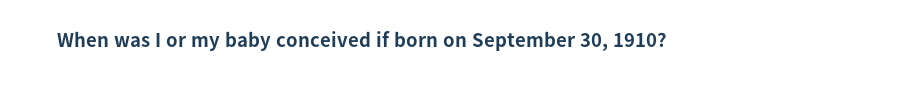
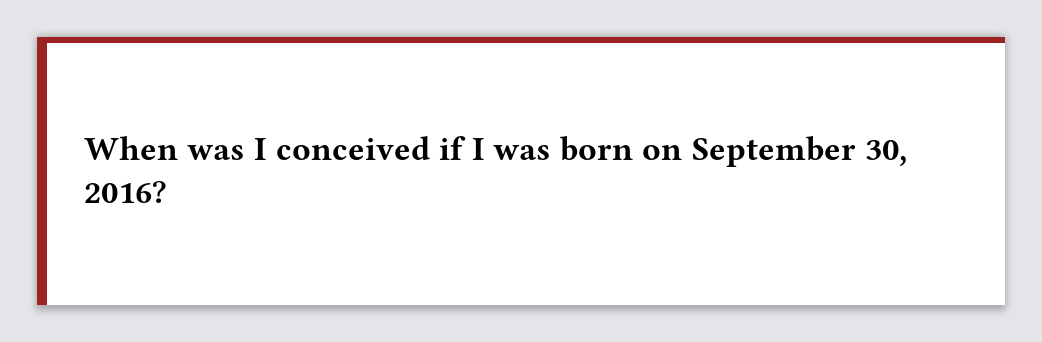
- When was I or my baby conceived if born on September 30, 1910?
+ When was I conceived if I was born on September 30, 2016?

